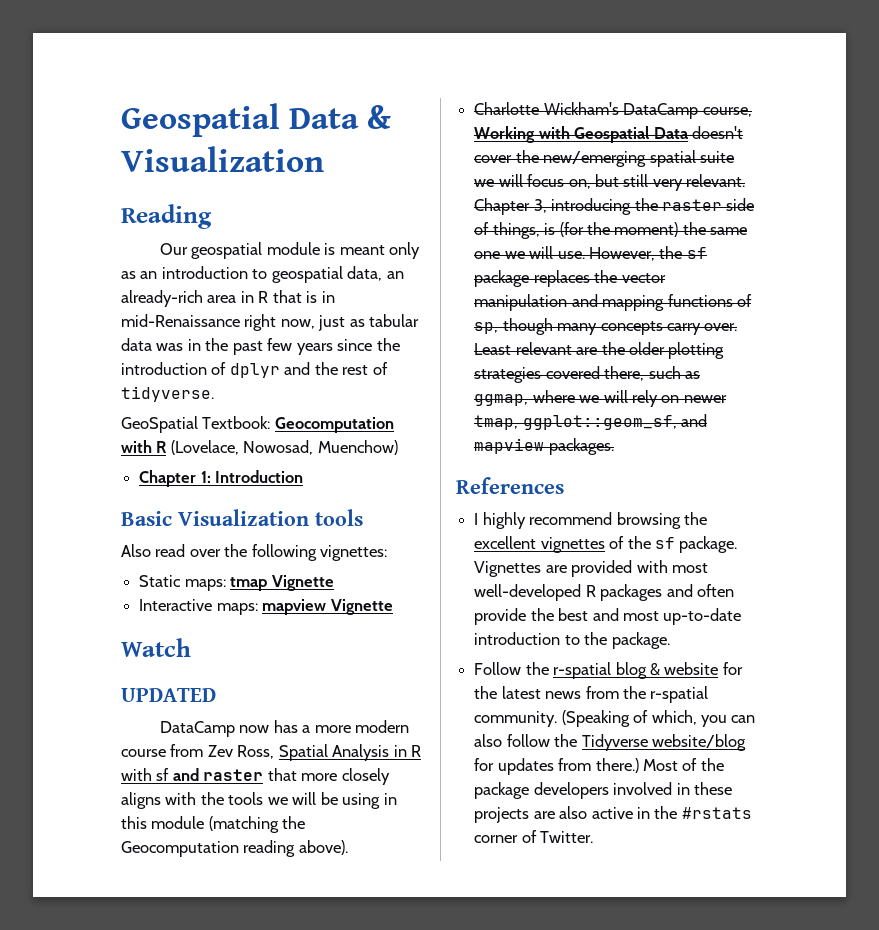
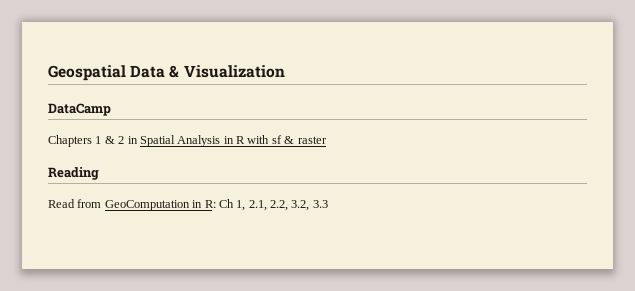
+ DataCamp
+ Chapters 1 & 2 in Spatial Analysis in R with sf & raster
  Reading
- Our geospatial module is meant only as an introduction to geospatial data, an already-rich area in R that is in mid-Renaissance right now, just as tabular data was in the past few years since the introduction of dplyr and the rest of tidyverse.
- GeoSpatial Textbook: Geocomputation with R (Lovelace, Nowosad, Muenchow)
- Chapter 1: Introduction
- Basic Visualization tools
- Also read over the following vignettes:
- Static maps: tmap Vignette
- Interactive maps: mapview Vignette
- Watch
- UPDATED
- DataCamp now has a more modern course from Zev Ross, Spatial Analysis in R with sf and raster that more closely aligns with the tools we will be using in this module (matching the Geocomputation reading above).
- Charlotte Wickham's DataCamp course, Working with Geospatial Data doesn't cover the new/emerging spatial suite we will focus on, but still very relevant. Chapter 3, introducing the raster side of things, is (for the moment) the same one we will use. However, the sf package replaces the vector manipulation and mapping functions of sp, though many concepts carry over. Least relevant are the older plotting strategies covered there, such as ggmap, where we will rely on newer tmap, ggplot::geom_sf, and mapview packages.
- References
- I highly recommend browsing the excellent vignettes of the sf package. Vignettes are provided with most well-developed R packages and often provide the best and most up-to-date introduction to the package.
- Follow the r-spatial blog & website for the latest news from the r-spatial community. (Speaking of which, you can also follow the Tidyverse website/blog for updates from there.) Most of the package developers involved in these projects are also active in the #rstats corner of Twitter.
+ Read from GeoComputation in R: Ch 1, 2.1, 2.2, 3.2, 3.3

